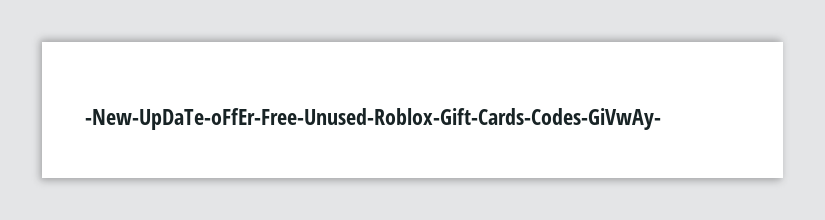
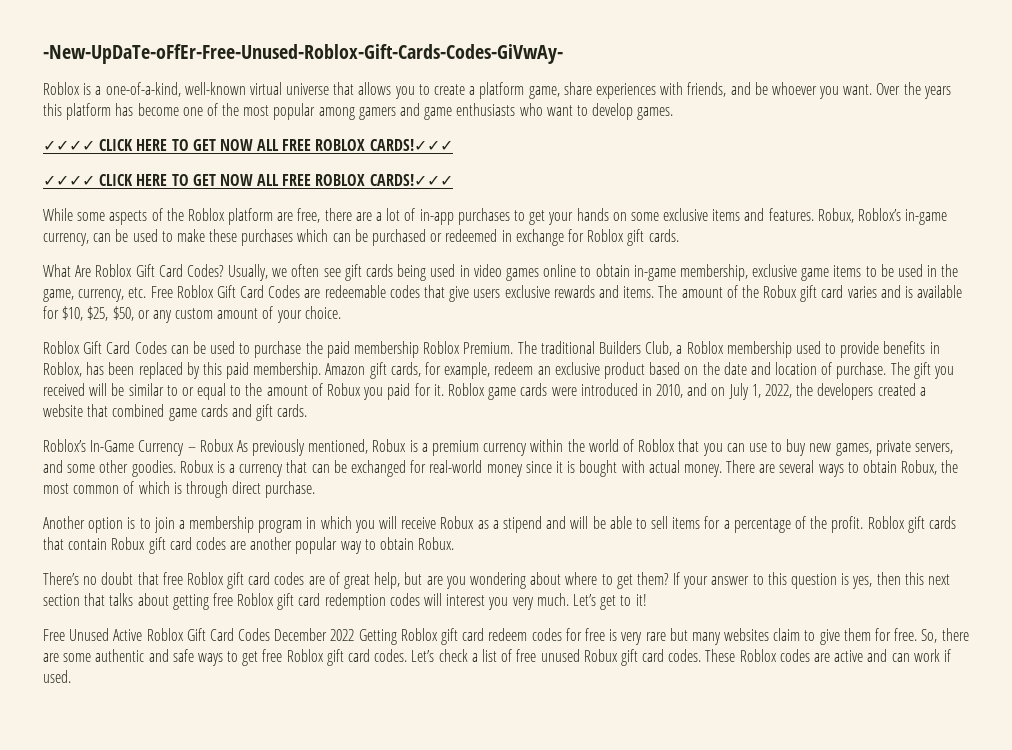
+ Roblox is a one-of-a-kind, well-known virtual universe that allows you to create a platform game, share experiences with friends, and be whoever you want. Over the years this platform has become one of the most popular among gamers and game enthusiasts who want to develop games.
+ ✓✓✓✓ CLICK HERE TO GET NOW ALL FREE ROBLOX CARDS!✓✓✓
+ ✓✓✓✓ CLICK HERE TO GET NOW ALL FREE ROBLOX CARDS!✓✓✓
+ While some aspects of the Roblox platform are free, there are a lot of in-app purchases to get your hands on some exclusive items and features. Robux, Roblox’s in-game currency, can be used to make these purchases which can be purchased or redeemed in exchange for Roblox gift cards.
+ What Are Roblox Gift Card Codes? Usually, we often see gift cards being used in video games online to obtain in-game membership, exclusive game items to be used in the game, currency, etc. Free Roblox Gift Card Codes are redeemable codes that give users exclusive rewards and items. The amount of the Robux gift card varies and is available for $10, $25, $50, or any custom amount of your choice.
+ Roblox Gift Card Codes can be used to purchase the paid membership Roblox Premium. The traditional Builders Club, a Roblox membership used to provide benefits in Roblox, has been replaced by this paid membership. Amazon gift cards, for example, redeem an exclusive product based on the date and location of purchase. The gift you received will be similar to or equal to the amount of Robux you paid for it. Roblox game cards were introduced in 2010, and on July 1, 2022, the developers created a website that combined game cards and gift cards.
+ Roblox’s In-Game Currency – Robux As previously mentioned, Robux is a premium currency within the world of Roblox that you can use to buy new games, private servers, and some other goodies. Robux is a currency that can be exchanged for real-world money since it is bought with actual money. There are several ways to obtain Robux, the most common of which is through direct purchase.
+ Another option is to join a membership program in which you will receive Robux as a stipend and will be able to sell items for a percentage of the profit. Roblox gift cards that contain Robux gift card codes are another popular way to obtain Robux.
+ There’s no doubt that free Roblox gift card codes are of great help, but are you wondering about where to get them? If your answer to this question is yes, then this next section that talks about getting free Roblox gift card redemption codes will interest you very much. Let’s get to it!
+ Free Unused Active Roblox Gift Card Codes December 2022 Getting Roblox gift card redeem codes for free is very rare but many websites claim to give them for free. So, there are some authentic and safe ways to get free Roblox gift card codes. Let’s check a list of free unused Robux gift card codes. These Roblox codes are active and can work if used.

